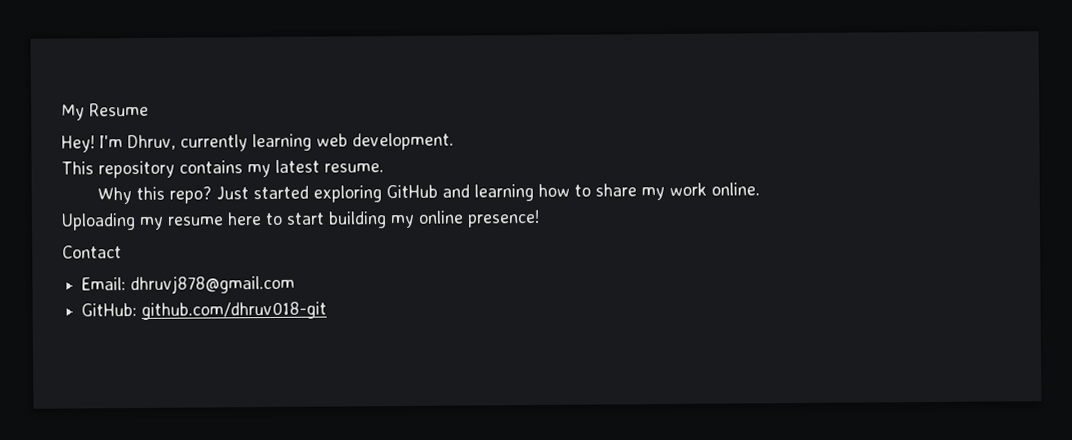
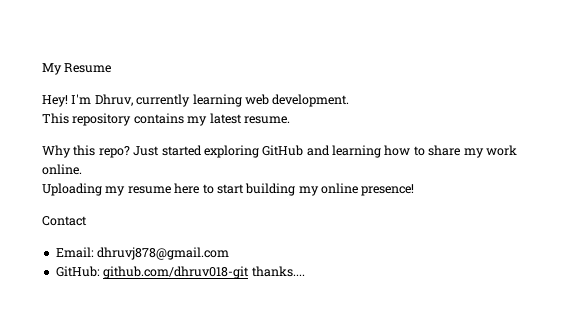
- GitHub: github.com/dhruv018-git
+ GitHub: github.com/dhruv018-git thanks....

